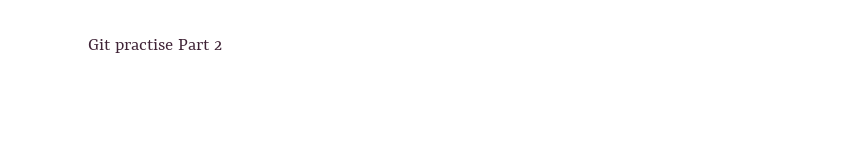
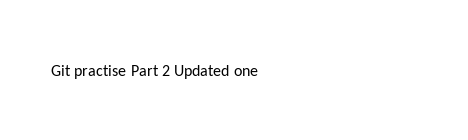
- Git practise Part 2
+ Git practise Part 2 Updated one

